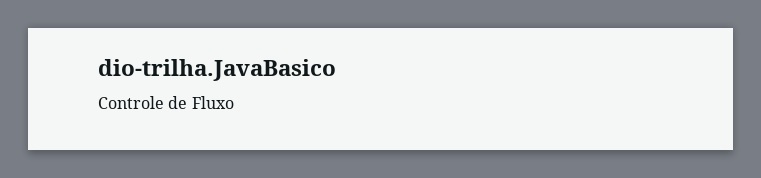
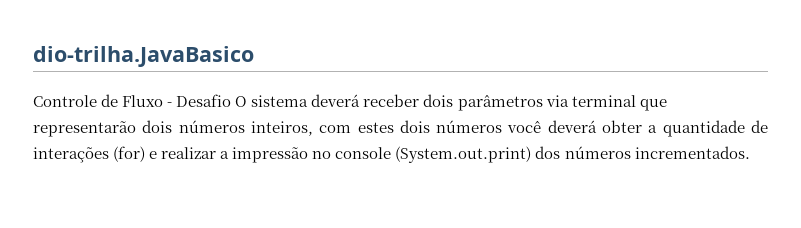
- Controle de Fluxo
+ Controle de Fluxo - Desafio O sistema deverá receber dois parâmetros via terminal que representarão dois números inteiros, com estes dois números você deverá obter a quantidade de interações (for) e realizar a impressão no console (System.out.print) dos números incrementados.

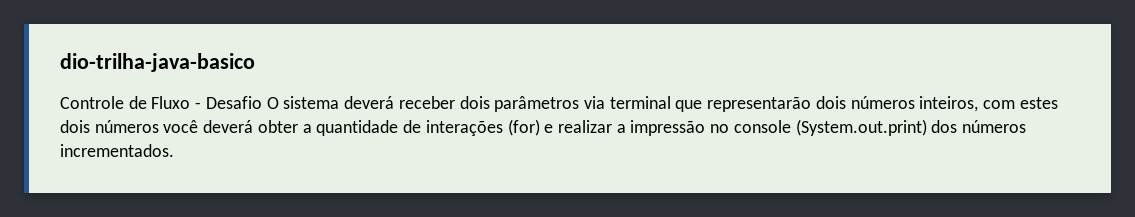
- dio-trilha.JavaBasico
+ dio-trilha-java-basico

